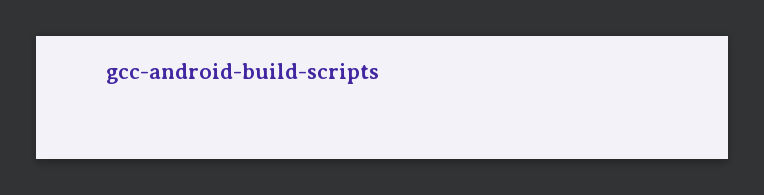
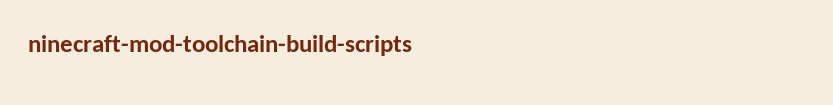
- gcc-android-build-scripts
+ ninecraft-mod-toolchain-build-scripts

